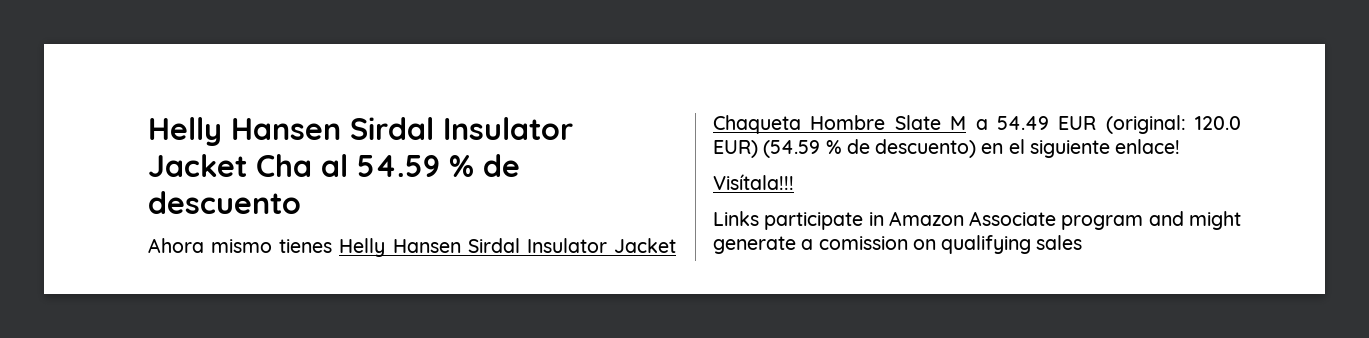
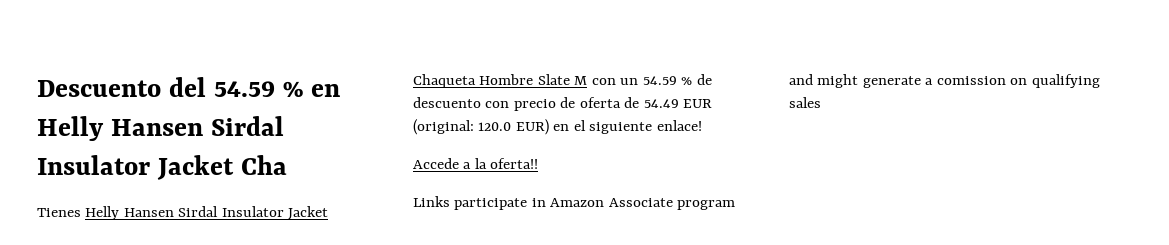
- Helly Hansen Sirdal Insulator Jacket Cha al 54.59 % de descuento
- Ahora mismo tienes Helly Hansen Sirdal Insulator Jacket Chaqueta Hombre Slate M a 54.49 EUR (original: 120.0 EUR) (54.59 % de descuento) en el siguiente enlace!
+ Descuento del 54.59 % en Helly Hansen Sirdal Insulator Jacket Cha
+ Tienes Helly Hansen Sirdal Insulator Jacket Chaqueta Hombre Slate M con un 54.59 % de descuento con precio de oferta de 54.49 EUR (original: 120.0 EUR) en el siguiente enlace!
- Visítala!!!
+ Accede a la oferta!!

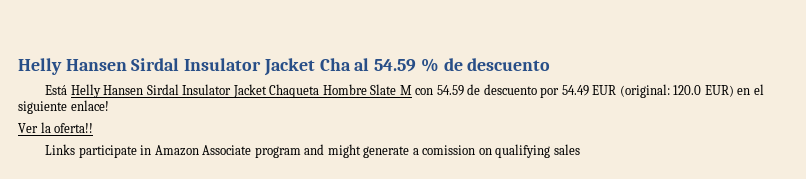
- Descuento del 54.59 % en Helly Hansen Sirdal Insulator Jacket Cha
- Tienes Helly Hansen Sirdal Insulator Jacket Chaqueta Hombre Slate M con un 54.59 % de descuento con precio de oferta de 54.49 EUR (original: 120.0 EUR) en el siguiente enlace!
+ Helly Hansen Sirdal Insulator Jacket Cha al 54.59 % de descuento
+ Está Helly Hansen Sirdal Insulator Jacket Chaqueta Hombre Slate M con 54.59 de descuento por 54.49 EUR (original: 120.0 EUR) en el siguiente enlace!
- Accede a la oferta!!
+ Ver la oferta!!

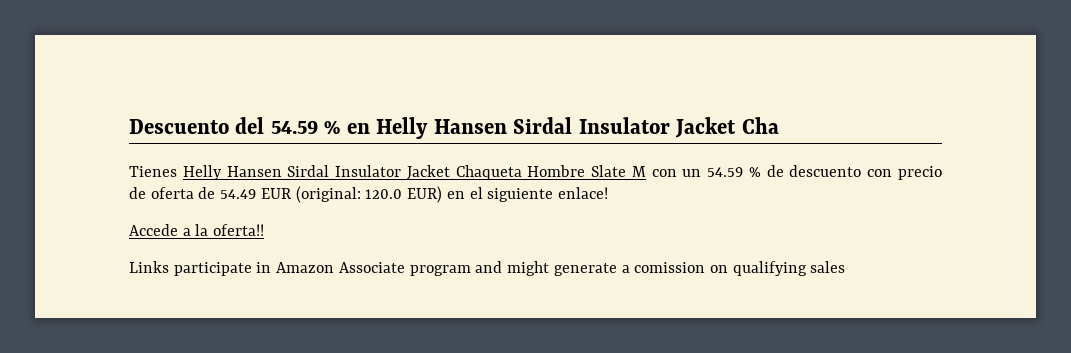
- Helly Hansen Sirdal Insulator Jacket Cha al 54.59 % de descuento
- Está Helly Hansen Sirdal Insulator Jacket Chaqueta Hombre Slate M con 54.59 de descuento por 54.49 EUR (original: 120.0 EUR) en el siguiente enlace!
+ Descuento del 54.59 % en Helly Hansen Sirdal Insulator Jacket Cha
+ Tienes Helly Hansen Sirdal Insulator Jacket Chaqueta Hombre Slate M con un 54.59 % de descuento con precio de oferta de 54.49 EUR (original: 120.0 EUR) en el siguiente enlace!
- Ver la oferta!!
+ Accede a la oferta!!

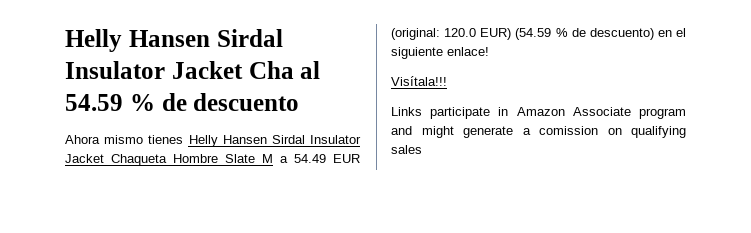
- Descuento del 54.59 % en Helly Hansen Sirdal Insulator Jacket Cha
- Tienes Helly Hansen Sirdal Insulator Jacket Chaqueta Hombre Slate M con un 54.59 % de descuento con precio de oferta de 54.49 EUR (original: 120.0 EUR) en el siguiente enlace!
+ Helly Hansen Sirdal Insulator Jacket Cha al 54.59 % de descuento
+ Ahora mismo tienes Helly Hansen Sirdal Insulator Jacket Chaqueta Hombre Slate M a 54.49 EUR (original: 120.0 EUR) (54.59 % de descuento) en el siguiente enlace!
- Accede a la oferta!!
+ Visítala!!!

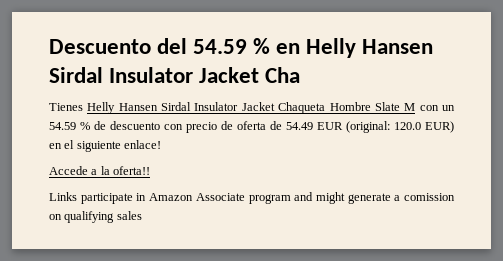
- Helly Hansen Sirdal Insulator Jacket Cha al 54.59 % de descuento
- Ahora mismo tienes Helly Hansen Sirdal Insulator Jacket Chaqueta Hombre Slate M a 54.49 EUR (original: 120.0 EUR) (54.59 % de descuento) en el siguiente enlace!
+ Descuento del 54.59 % en Helly Hansen Sirdal Insulator Jacket Cha
+ Tienes Helly Hansen Sirdal Insulator Jacket Chaqueta Hombre Slate M con un 54.59 % de descuento con precio de oferta de 54.49 EUR (original: 120.0 EUR) en el siguiente enlace!
- Visítala!!!
+ Accede a la oferta!!

